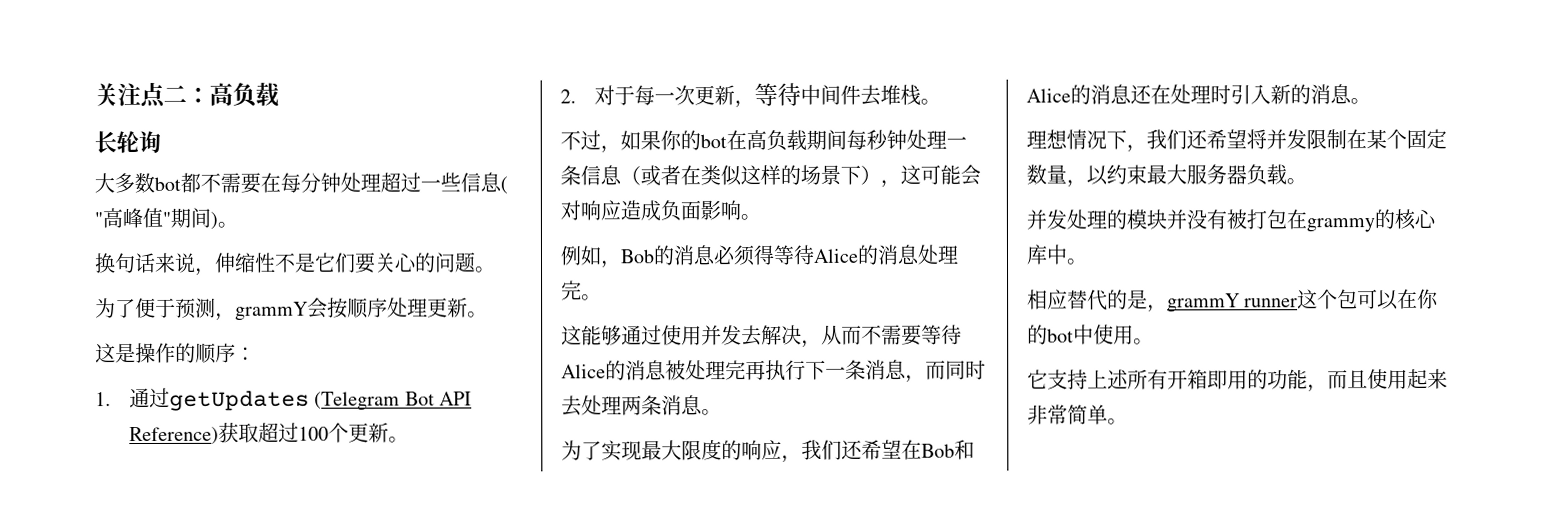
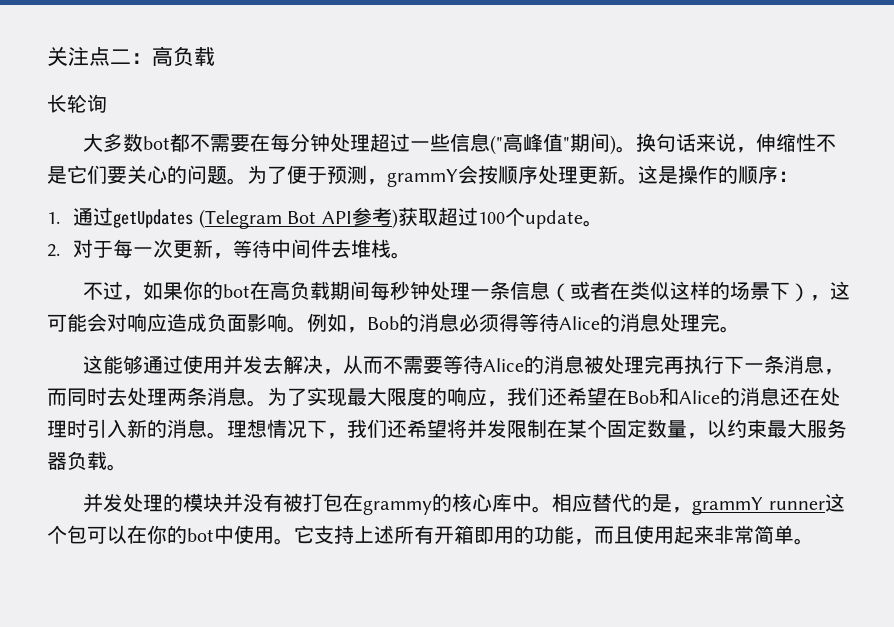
- 大多数bot都不需要在每分钟处理超过一些信息( "高峰值"期间)。
- 换句话来说，伸缩性不是它们要关心的问题。
- 为了便于预测，grammY会按顺序处理更新。
- 这是操作的顺序：
+ 大多数bot都不需要在每分钟处理超过一些信息("高峰值"期间)。换句话来说，伸缩性不是它们要关心的问题。为了便于预测，grammY会按顺序处理更新。这是操作的顺序：
- 1.通过getUpdates (Telegram Bot API Reference)获取超过100个更新。
+ 1.通过getUpdates (Telegram Bot API参考)获取超过100个update。
- 不过，如果你的bot在高负载期间每秒钟处理一条信息（或者在类似这样的场景下），这可能会对响应造成负面影响。
- 例如，Bob的消息必须得等待Alice的消息处理完。
+ 不过，如果你的bot在高负载期间每秒钟处理一条信息（或者在类似这样的场景下），这可能会对响应造成负面影响。例如，Bob的消息必须得等待Alice的消息处理完。
- 这能够通过使用并发去解决，从而不需要等待Alice的消息被处理完再执行下一条消息，而同时去处理两条消息。
- 为了实现最大限度的响应，我们还希望在Bob和Alice的消息还在处理时引入新的消息。
- 理想情况下，我们还希望将并发限制在某个固定数量，以约束最大服务器负载。
+ 这能够通过使用并发去解决，从而不需要等待Alice的消息被处理完再执行下一条消息，而同时去处理两条消息。为了实现最大限度的响应，我们还希望在Bob和Alice的消息还在处理时引入新的消息。理想情况下，我们还希望将并发限制在某个固定数量，以约束最大服务器负载。
- 并发处理的模块并没有被打包在grammy的核心库中。
- 相应替代的是，grammY runner这个包可以在你的bot中使用。
- 它支持上述所有开箱即用的功能，而且使用起来非常简单。
+ 并发处理的模块并没有被打包在grammy的核心库中。相应替代的是，grammY runner这个包可以在你的bot中使用。它支持上述所有开箱即用的功能，而且使用起来非常简单。

